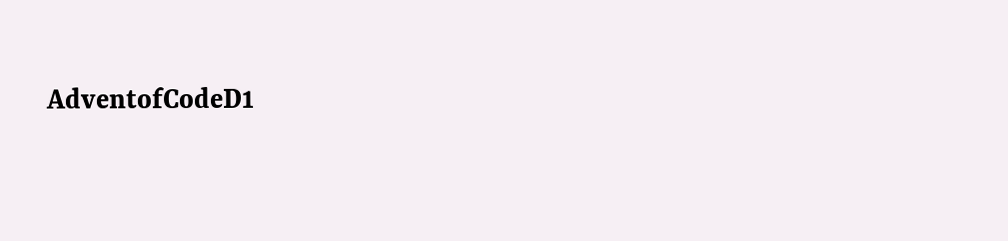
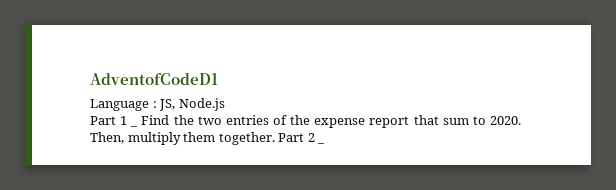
+ Language : JS, Node.js
+ Part 1 _ Find the two entries of the expense report that sum to 2020. Then, multiply them together. Part 2 _

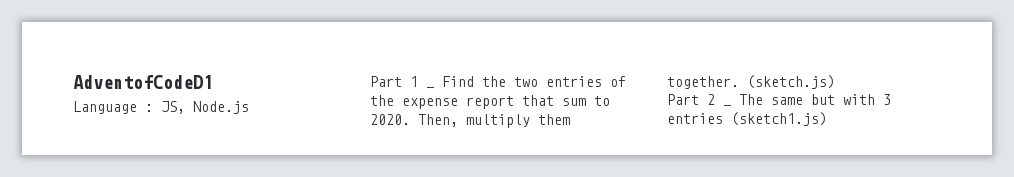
- Then, multiply them together. Part 2 _
+ Then, multiply them together. (sketch.js)
+ Part 2 _ The same but with 3 entries (sketch1.js)

